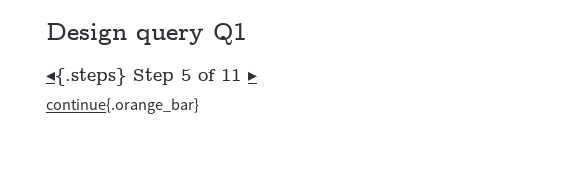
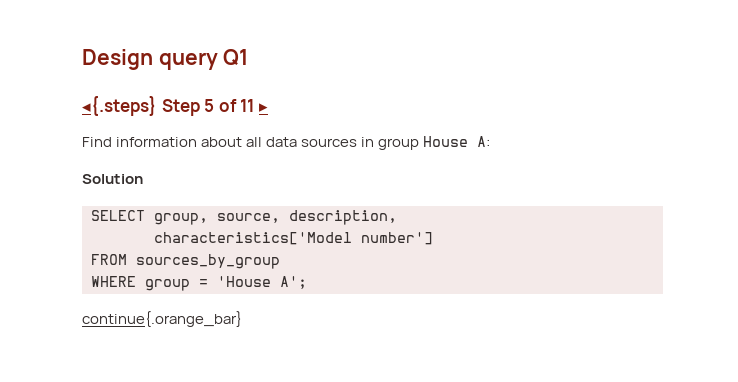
+ Find information about all data sources in group House A:
+ Solution
+ SELECT group, source, description,
+ characteristics['Model number']
+ FROM sources_by_group
+ WHERE group = 'House A';

